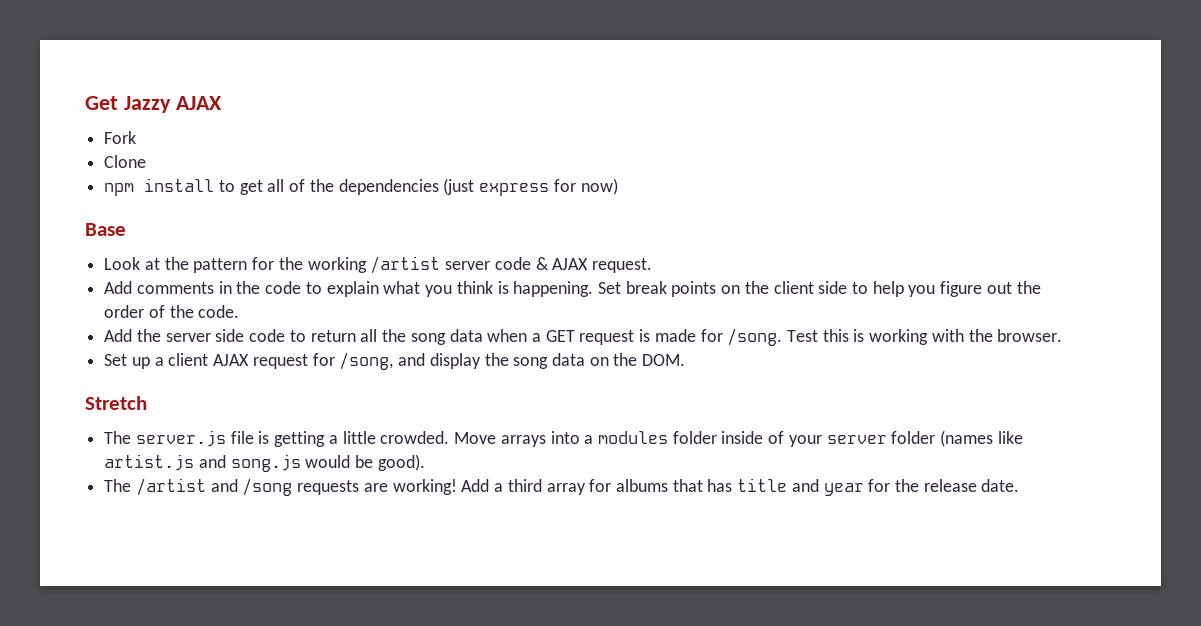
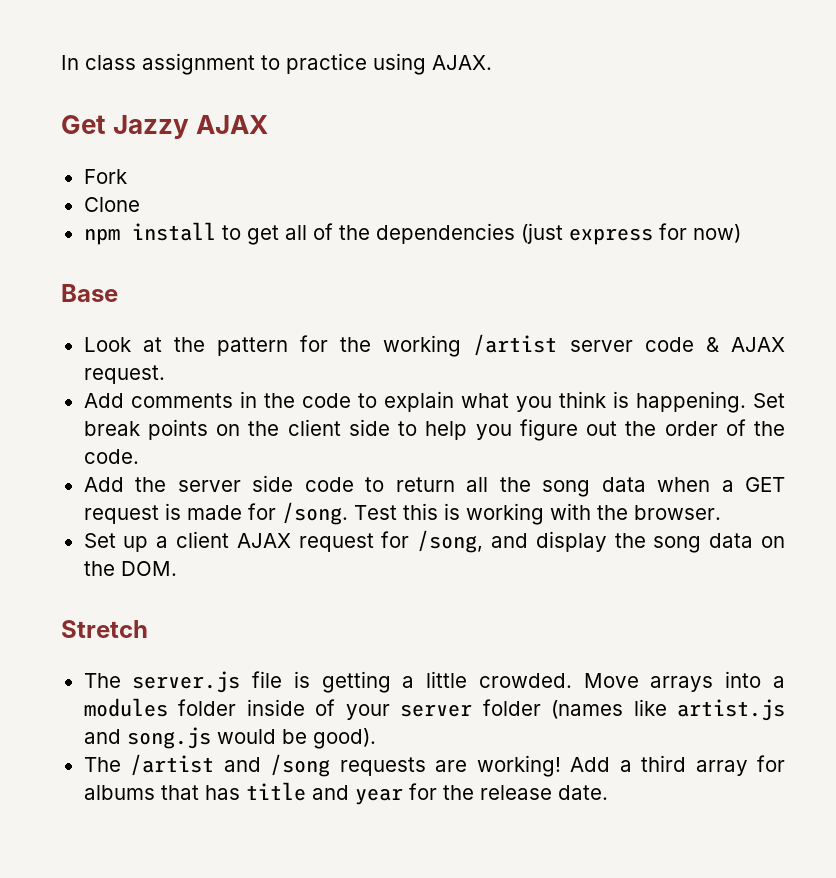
+ In class assignment to practice using AJAX.

